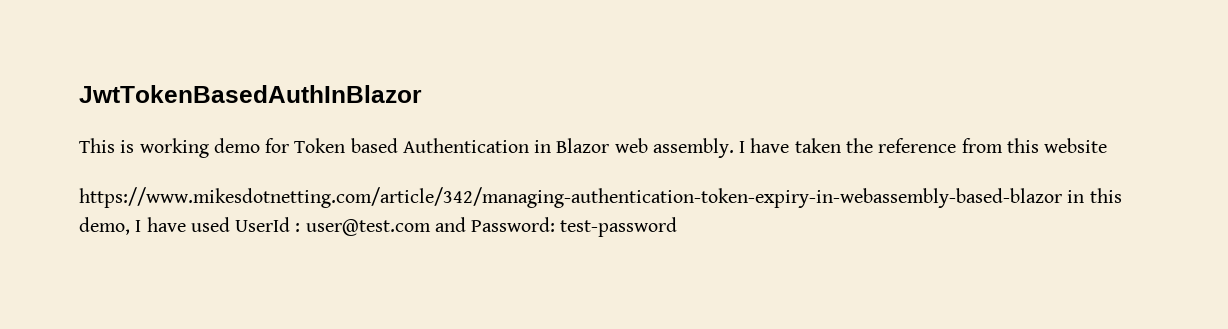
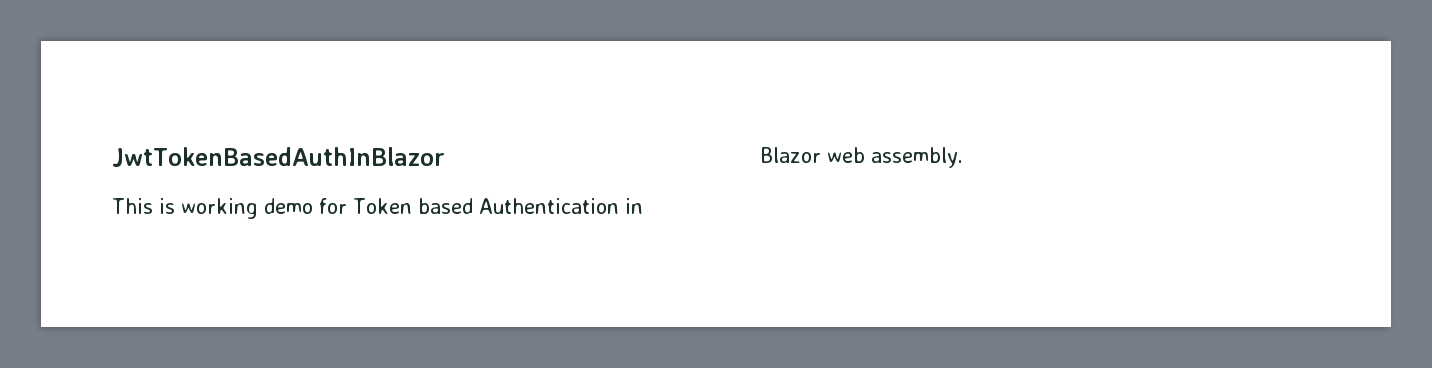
- I have taken the reference from this website
- https://www.mikesdotnetting.com/article/342/managing-authentication-token-expiry-in-webassembly-based-blazor in this demo, I have used UserId : user@test.com and Password: test-password

